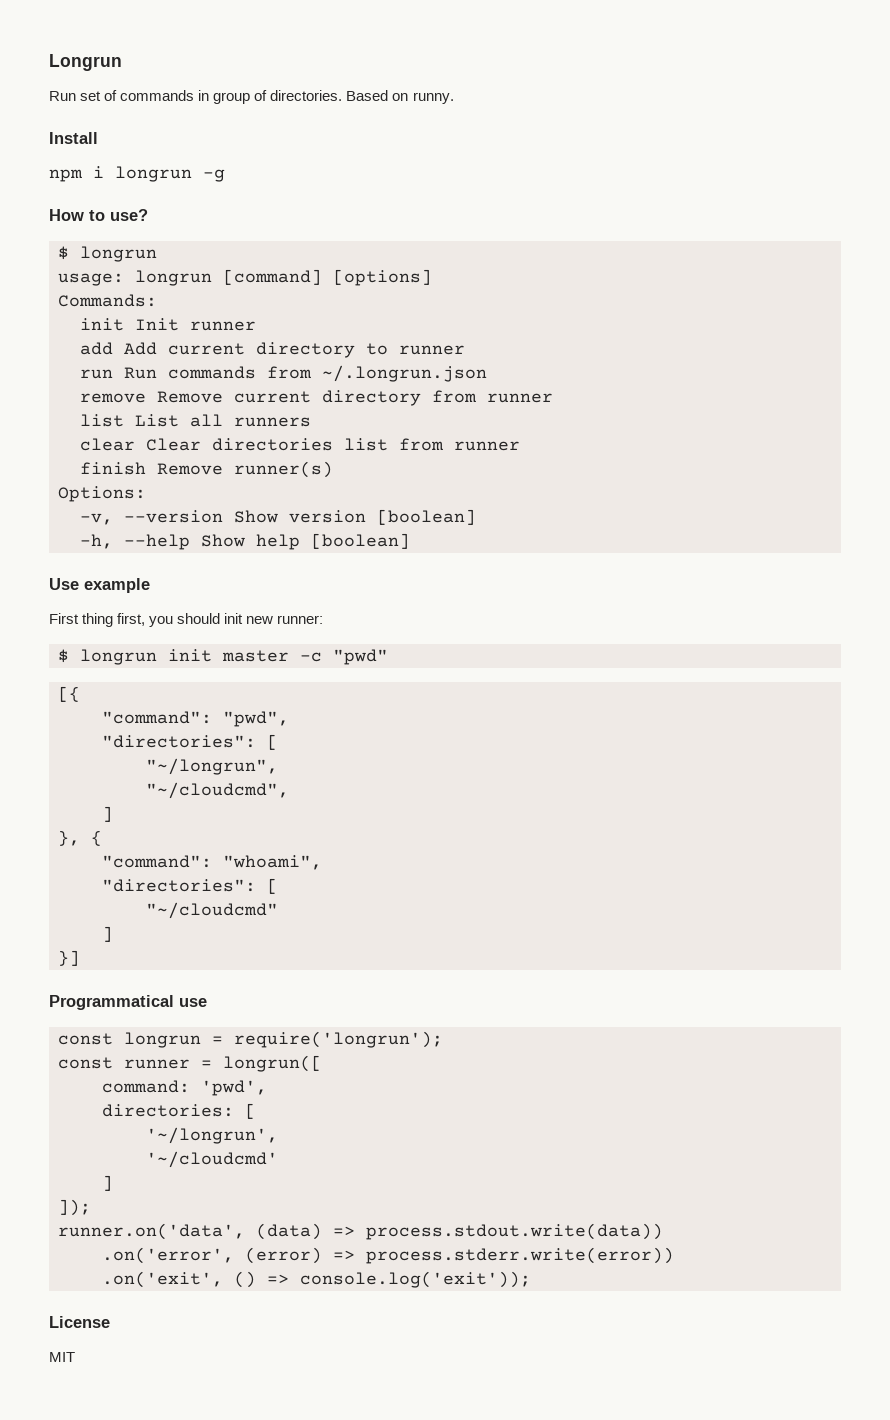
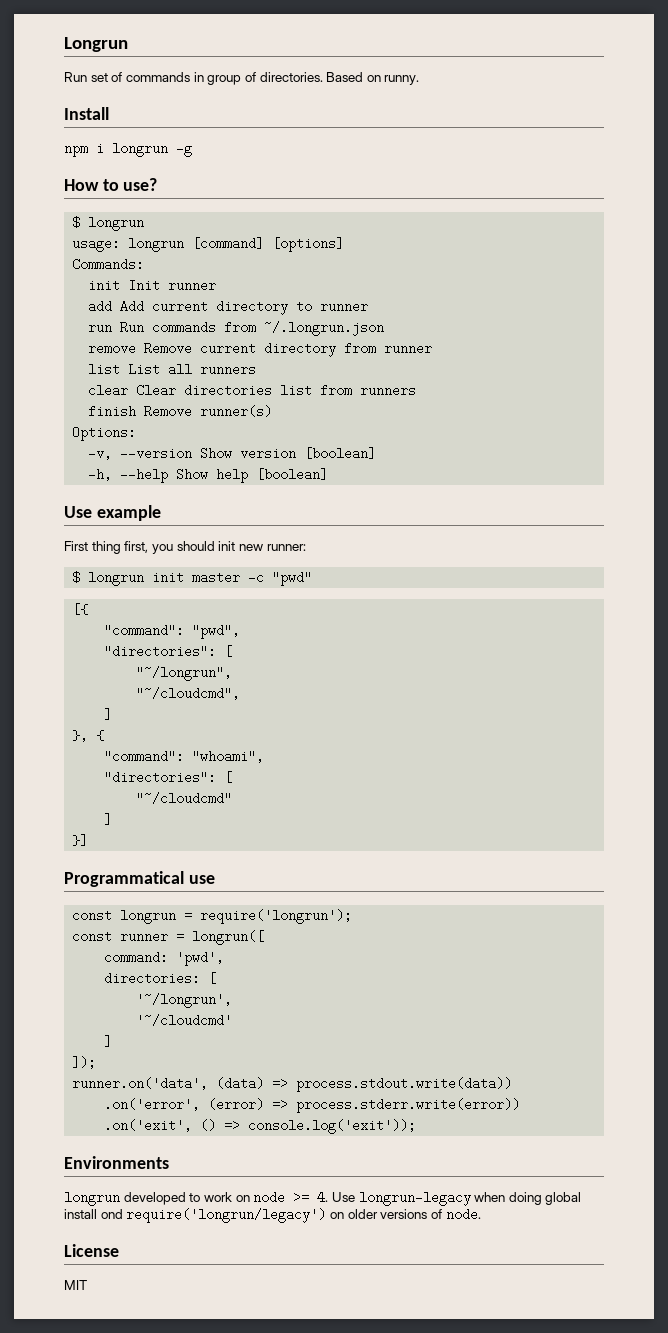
- clear Clear directories list from runner
+ clear Clear directories list from runners
+ Environments
+ longrun developed to work on node >= 4. Use longrun-legacy when doing global install ond require('longrun/legacy') on older versions of node.

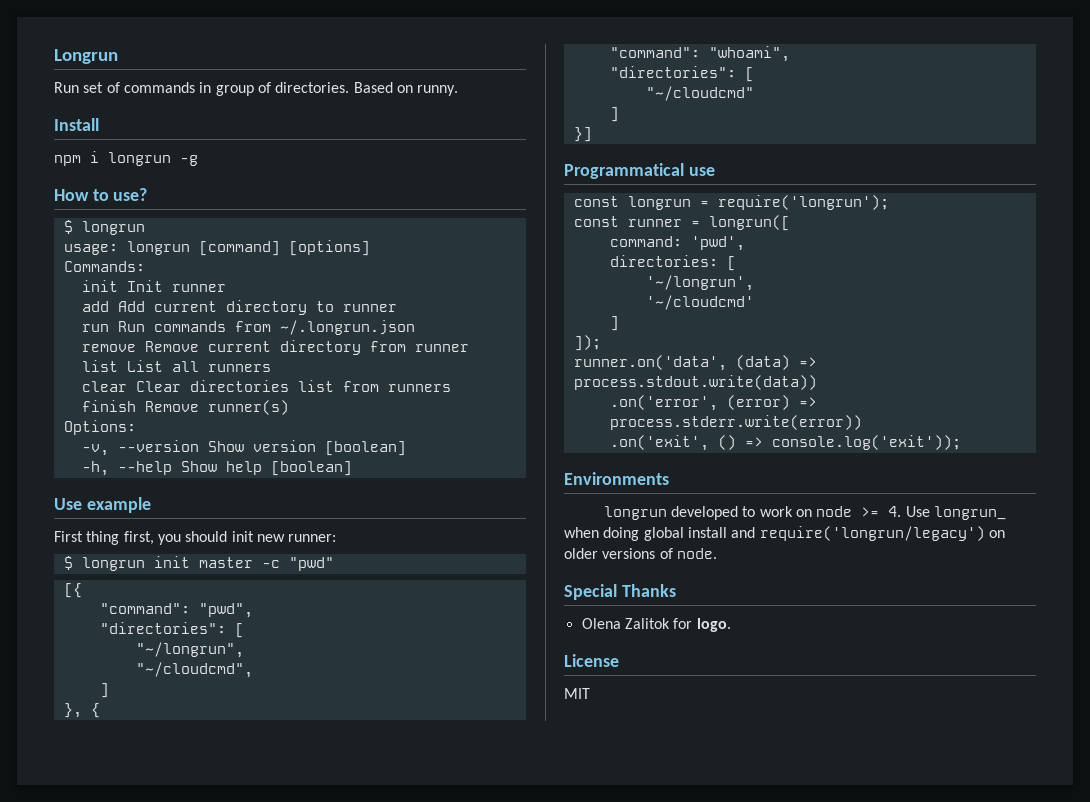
- longrun developed to work on node >= 4. Use longrun-legacy when doing global install ond require('longrun/legacy') on older versions of node.
+ longrun developed to work on node >= 4. Use longrun_ when doing global install and require('longrun/legacy') on older versions of node.
+ Special Thanks
+ Olena Zalitok for logo.

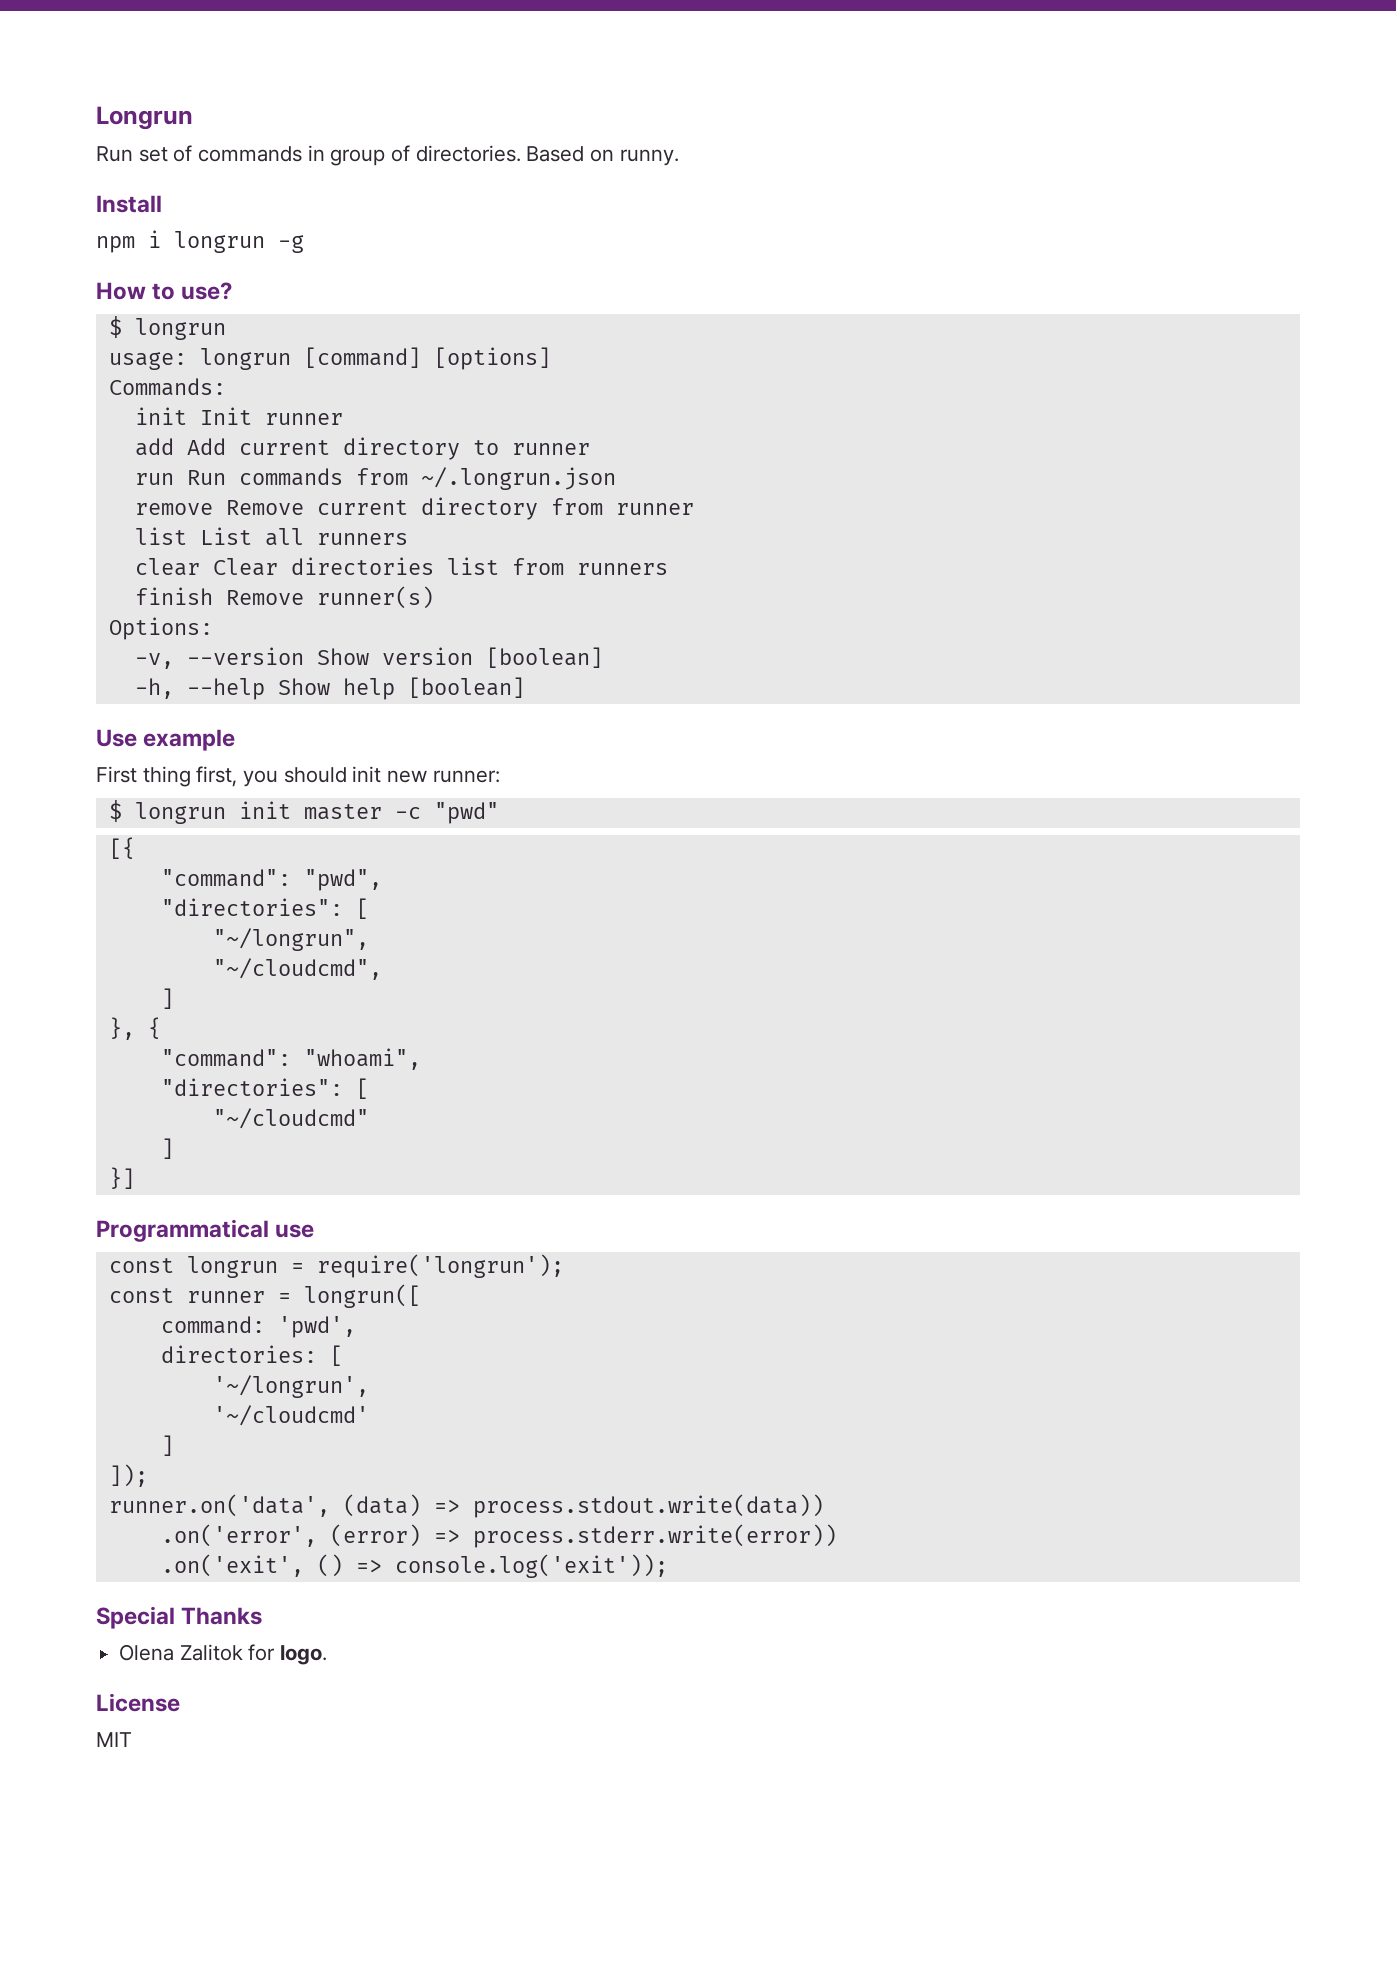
- Environments
- longrun developed to work on node >= 4. Use longrun_ when doing global install and require('longrun/legacy') on older versions of node.

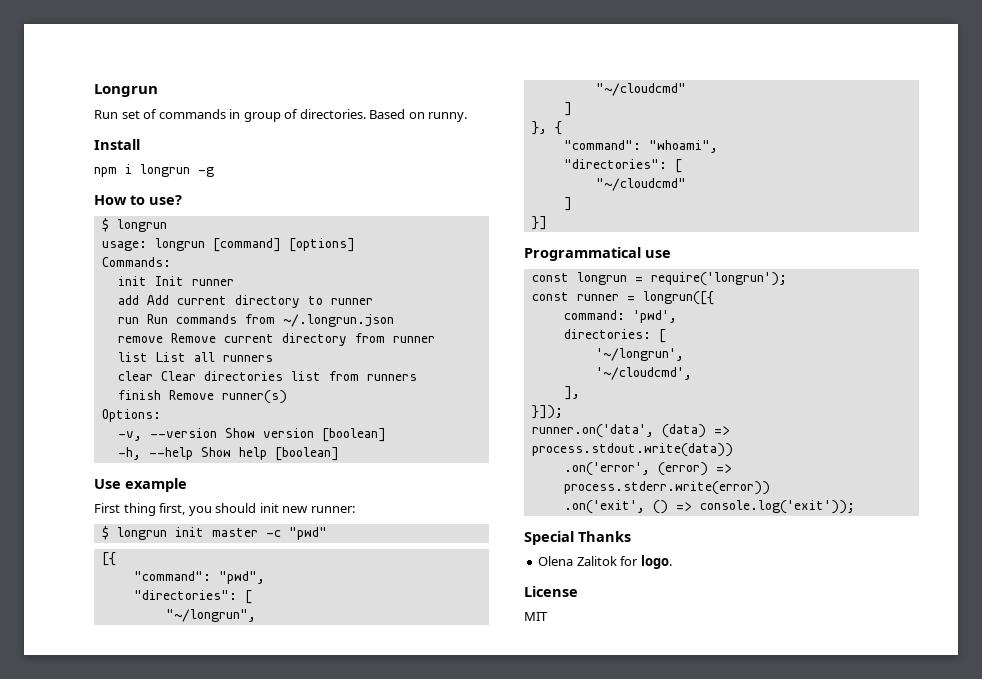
  "~/longrun",
- "~/cloudcmd",
+ "~/cloudcmd"
- const runner = longrun([
+ const runner = longrun([{
- '~/cloudcmd'
- ]
- ]);
+ '~/cloudcmd',
+ ],
+ }]);

